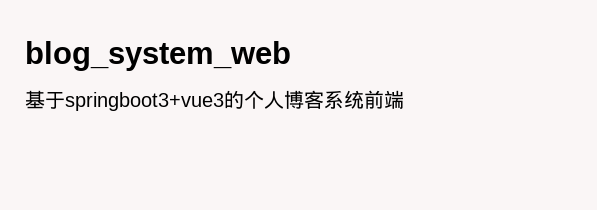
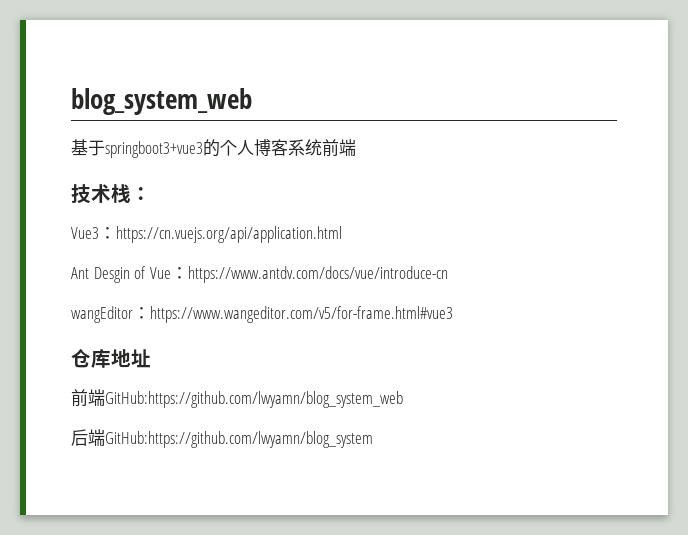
+ 技术栈：
+ Vue3：https://cn.vuejs.org/api/application.html
+ Ant Desgin of Vue：https://www.antdv.com/docs/vue/introduce-cn
+ wangEditor：https://www.wangeditor.com/v5/for-frame.html#vue3
+ 仓库地址
+ 前端GitHub:https://github.com/lwyamn/blog_system_web
+ 后端GitHub:https://github.com/lwyamn/blog_system

